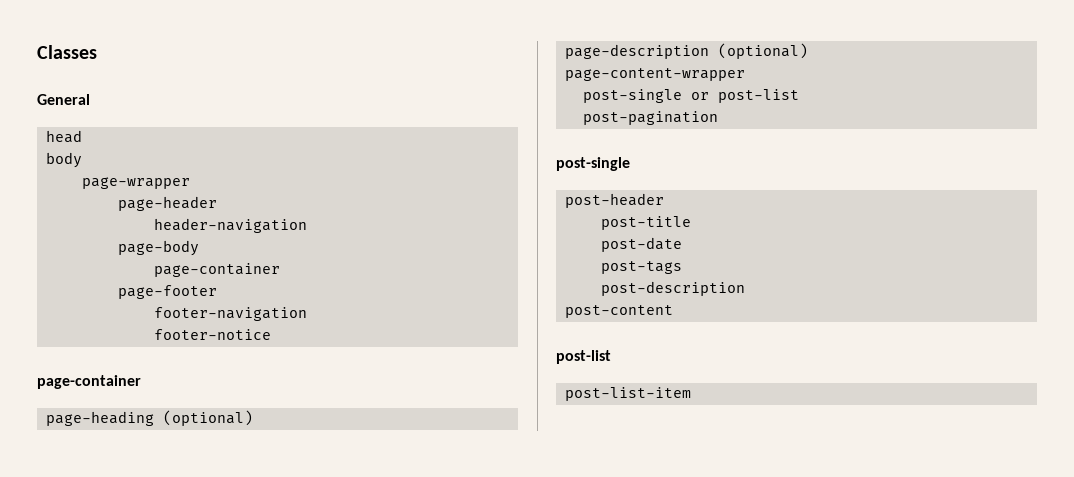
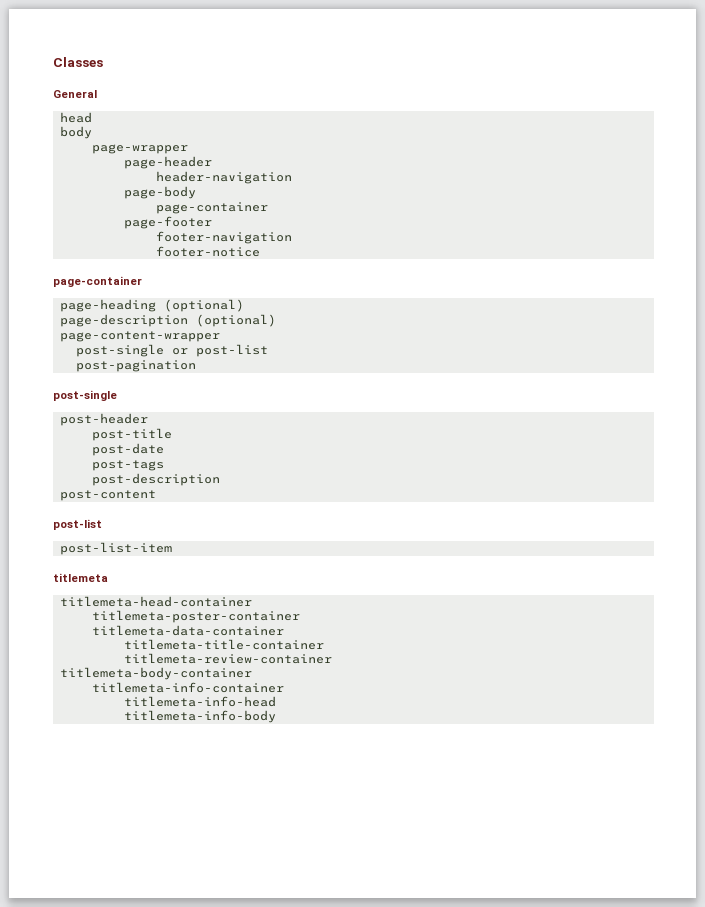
+ titlemeta
+ titlemeta-head-container
+ titlemeta-poster-container
+ titlemeta-data-container
+ titlemeta-title-container
+ titlemeta-review-container
+ titlemeta-body-container
+ titlemeta-info-container
+ titlemeta-info-head
+ titlemeta-info-body

